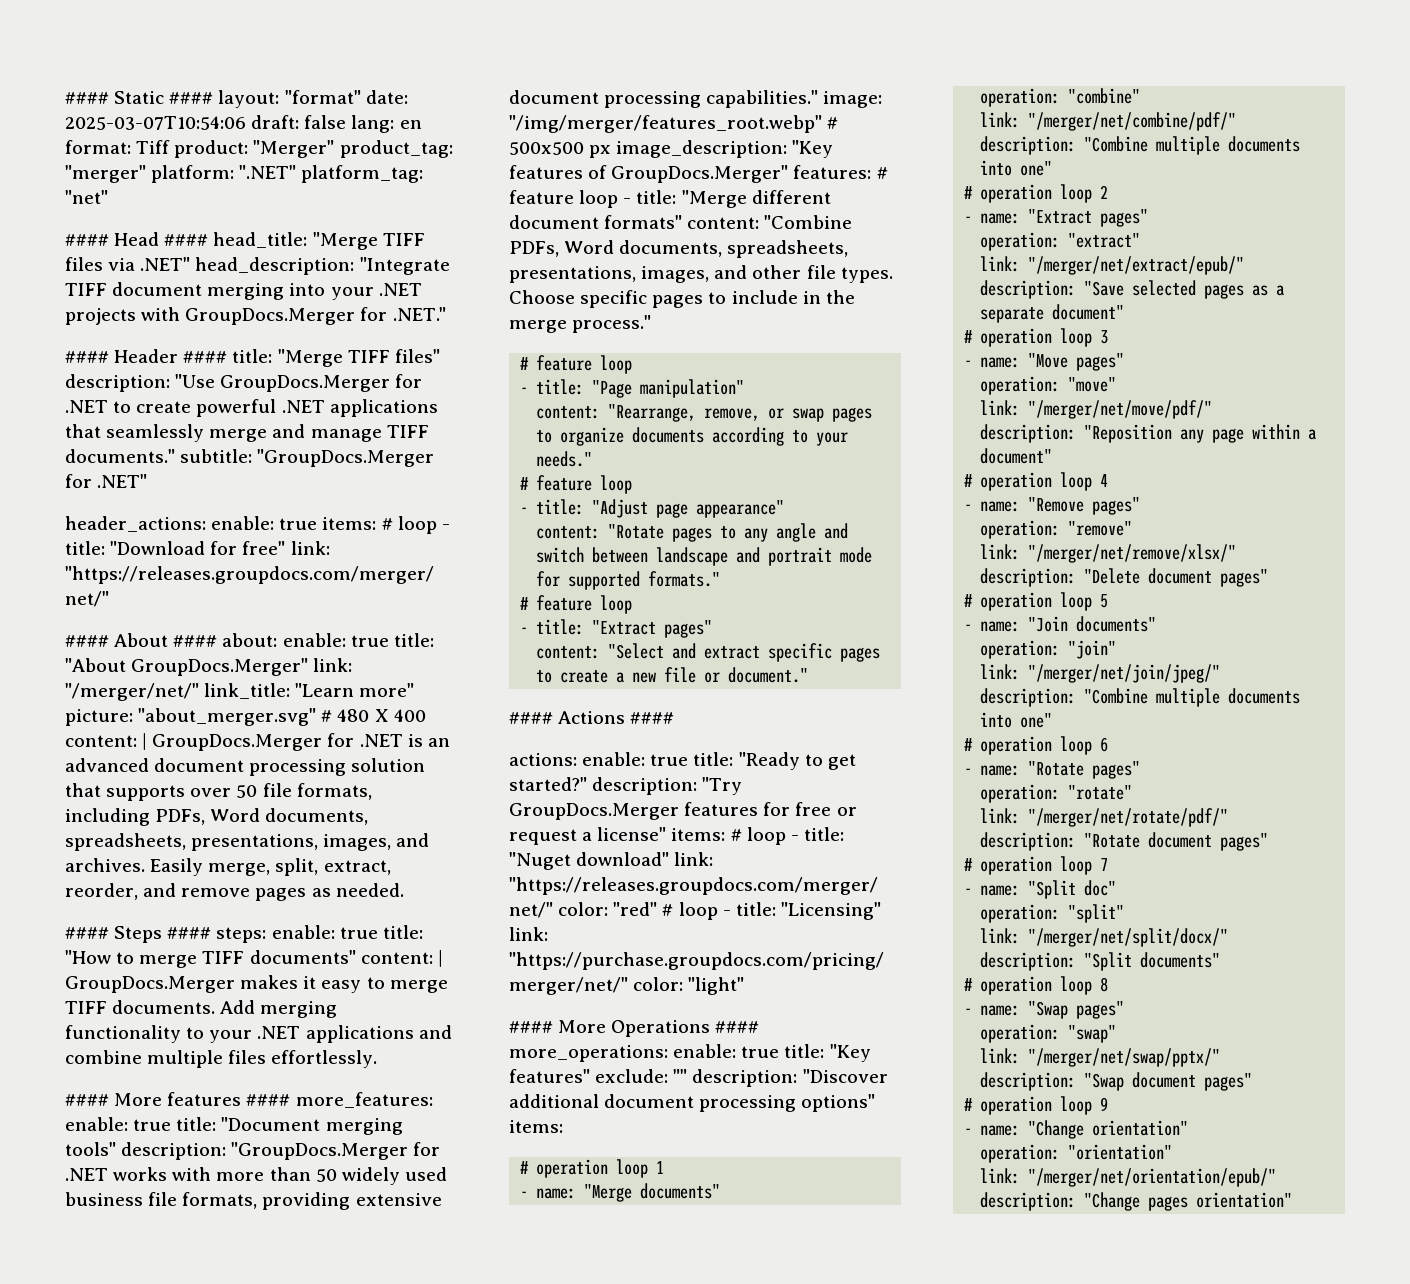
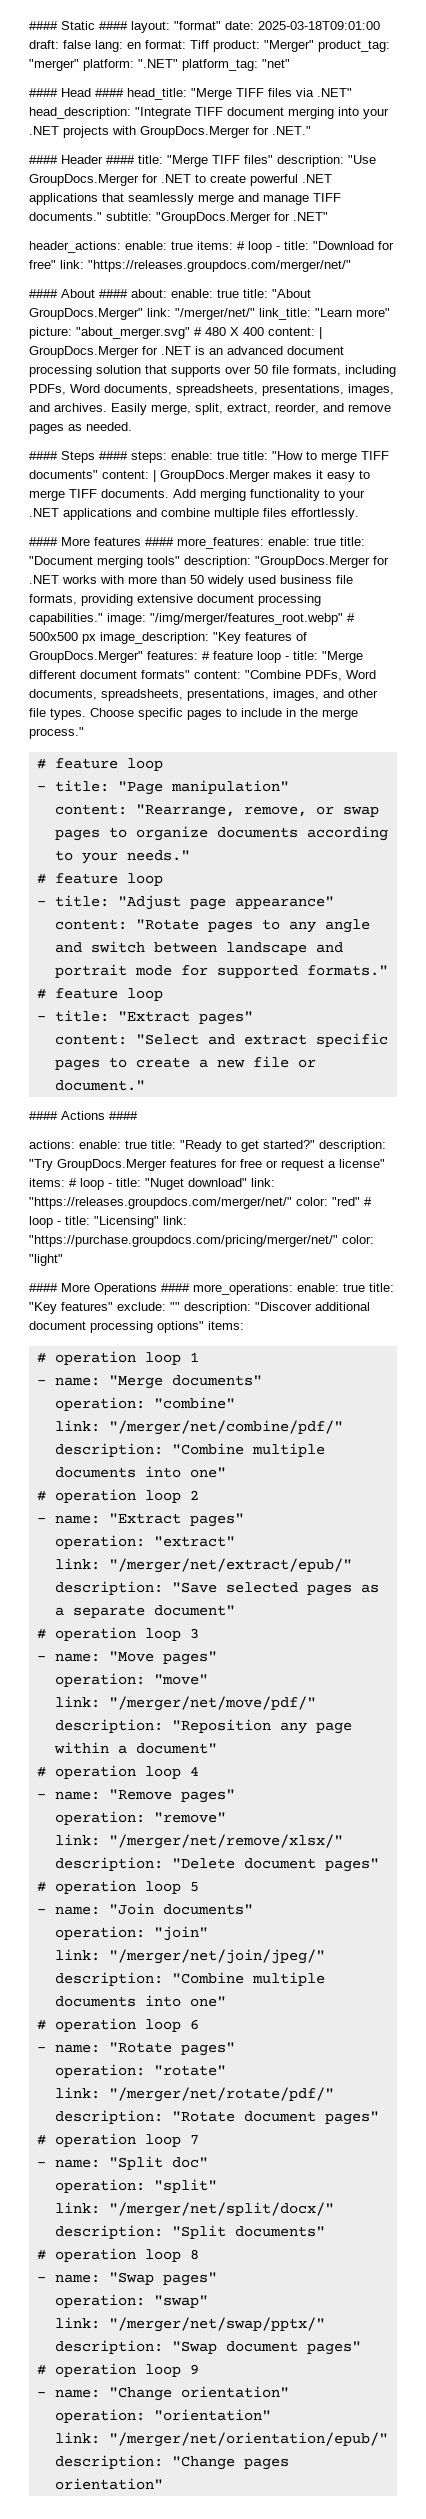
- #### Static #### layout: "format" date: 2025-03-07T10:54:06 draft: false lang: en format: Tiff product: "Merger" product_tag: "merger" platform: ".NET" platform_tag: "net"
+ #### Static #### layout: "format" date: 2025-03-18T09:01:00 draft: false lang: en format: Tiff product: "Merger" product_tag: "merger" platform: ".NET" platform_tag: "net"

